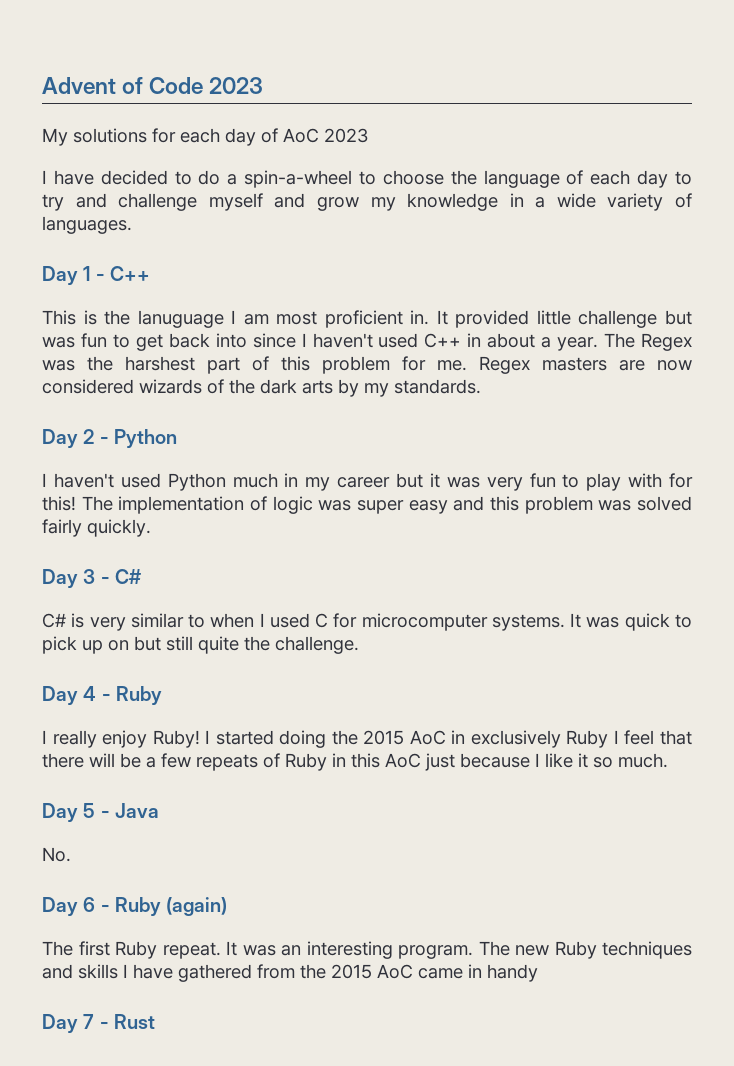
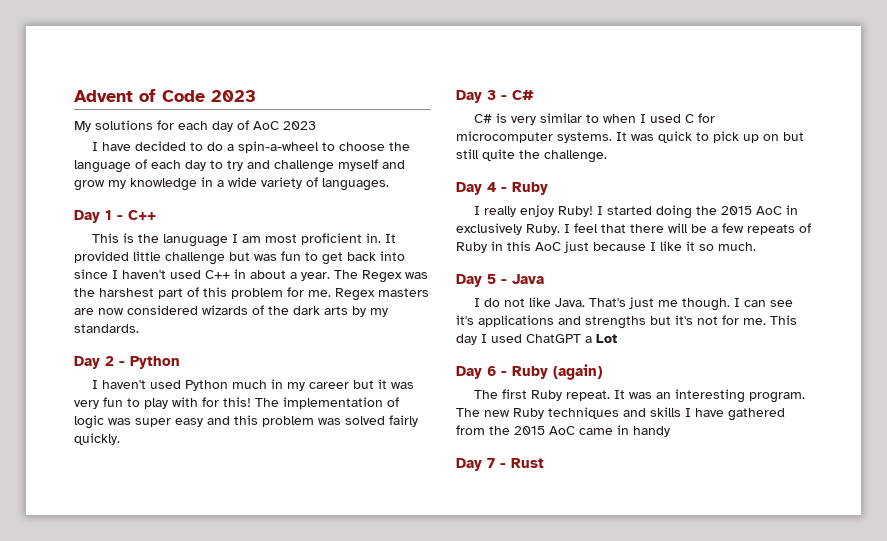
- I started doing the 2015 AoC in exclusively Ruby I feel that there will be a few repeats of Ruby in this AoC just because I like it so much.
+ I started doing the 2015 AoC in exclusively Ruby. I feel that there will be a few repeats of Ruby in this AoC just because I like it so much.
- No.
+ I do not like Java. That's just me though. I can see it's applications and strengths but it's not for me. This day I used ChatGPT a Lot

